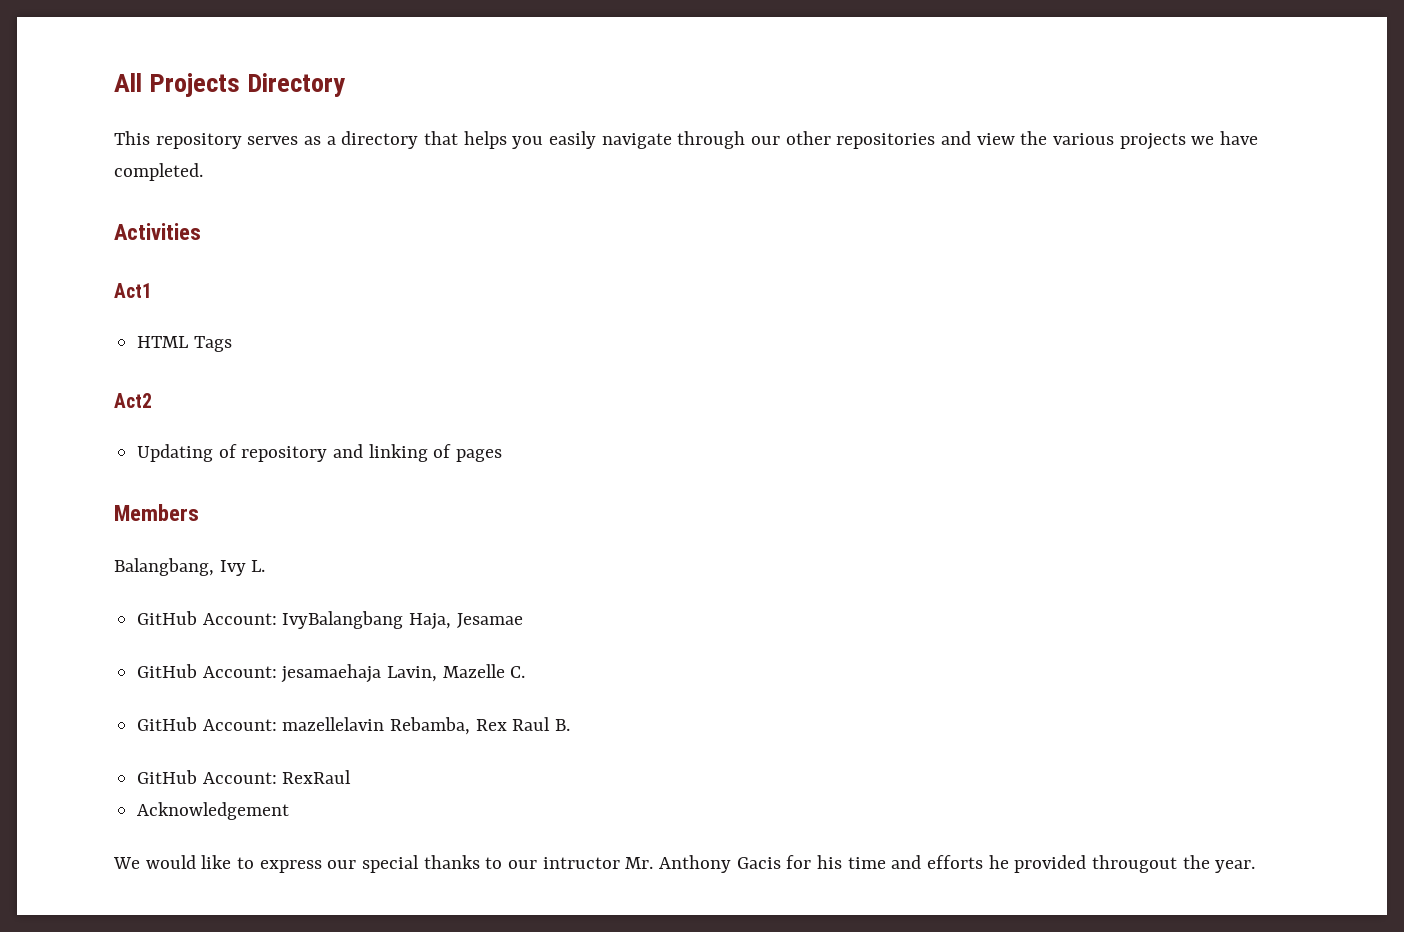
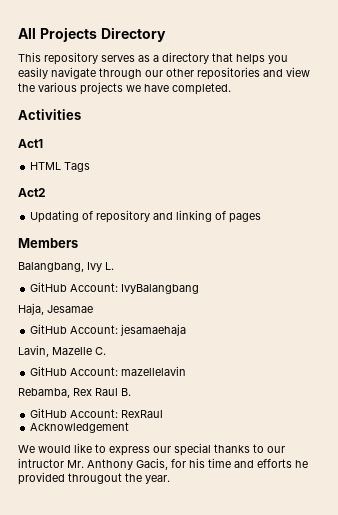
- GitHub Account: IvyBalangbang Haja, Jesamae
+ GitHub Account: IvyBalangbang
+ Haja, Jesamae
- GitHub Account: jesamaehaja Lavin, Mazelle C.
+ GitHub Account: jesamaehaja
+ Lavin, Mazelle C.
- GitHub Account: mazellelavin Rebamba, Rex Raul B.
+ GitHub Account: mazellelavin
+ Rebamba, Rex Raul B.
- We would like to express our special thanks to our intructor Mr. Anthony Gacis for his time and efforts he provided througout the year.
+ We would like to express our special thanks to our intructor Mr. Anthony Gacis, for his time and efforts he provided througout the year.

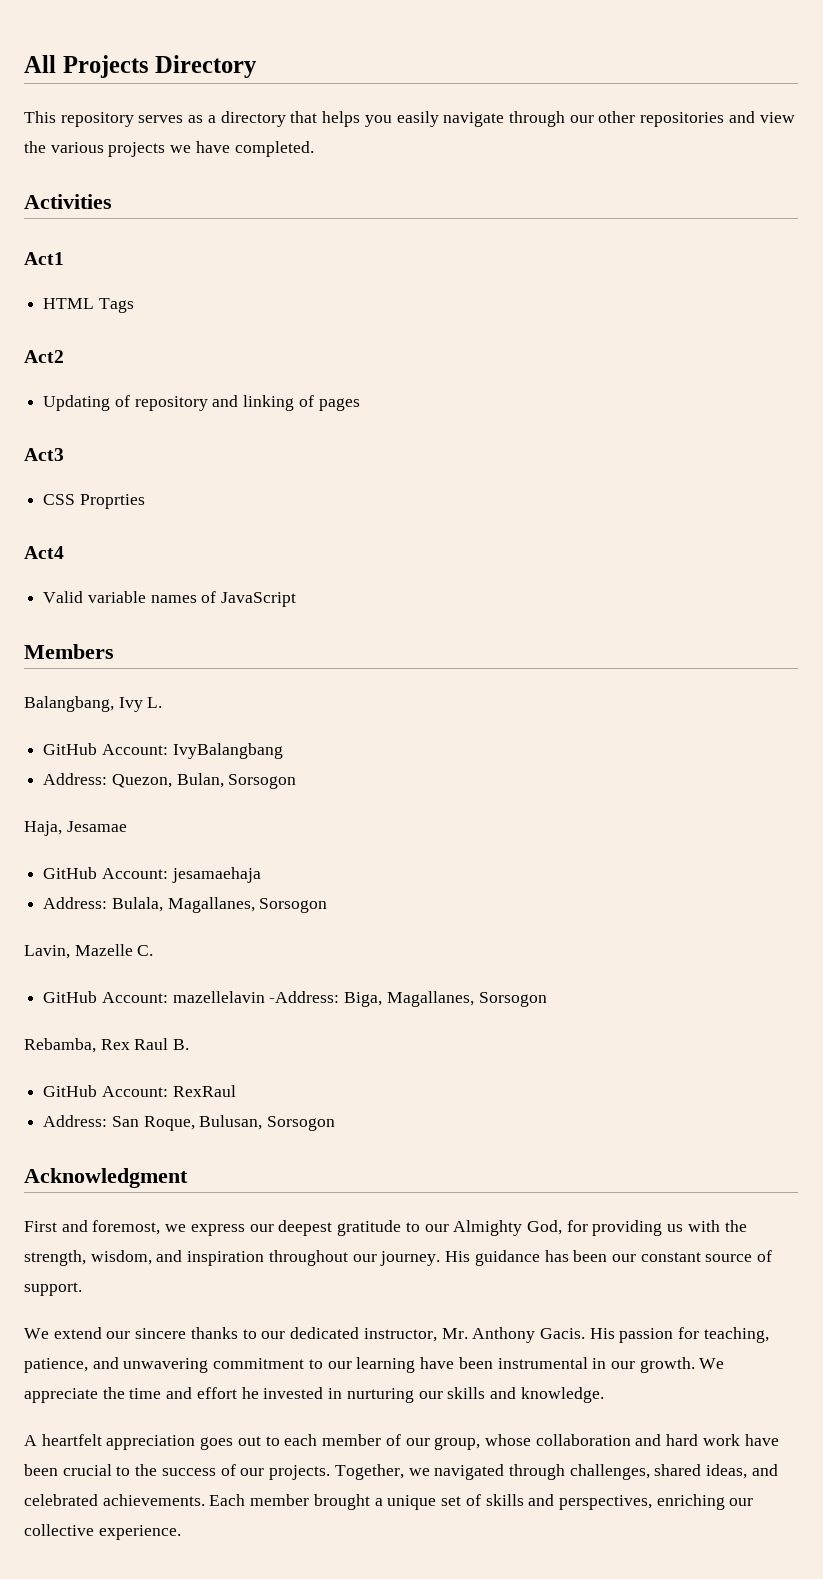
+ Act3
+ CSS Proprties
+ Act4
+ Valid variable names of JavaScript
+ Address: Quezon, Bulan, Sorsogon
+ Address: Bulala, Magallanes, Sorsogon
- GitHub Account: mazellelavin
+ GitHub Account: mazellelavin -Address: Biga, Magallanes, Sorsogon
- Acknowledgement
- We would like to express our special thanks to our intructor Mr. Anthony Gacis, for his time and efforts he provided througout the year.
+ Address: San Roque, Bulusan, Sorsogon
+ Acknowledgment
+ First and foremost, we express our deepest gratitude to our Almighty God, for providing us with the strength, wisdom, and inspiration throughout our journey. His guidance has been our constant source of support.
+ We extend our sincere thanks to our dedicated instructor, Mr. Anthony Gacis. His passion for teaching, patience, and unwavering commitment to our learning have been instrumental in our growth. We appreciate the time and effort he invested in nurturing our skills and knowledge.
+ A heartfelt appreciation goes out to each member of our group, whose collaboration and hard work have been crucial to the success of our projects. Together, we navigated through challenges, shared ideas, and celebrated achievements. Each member brought a unique set of skills and perspectives, enriching our collective experience.

